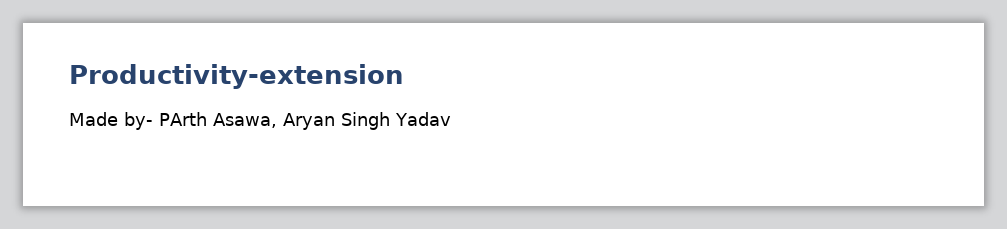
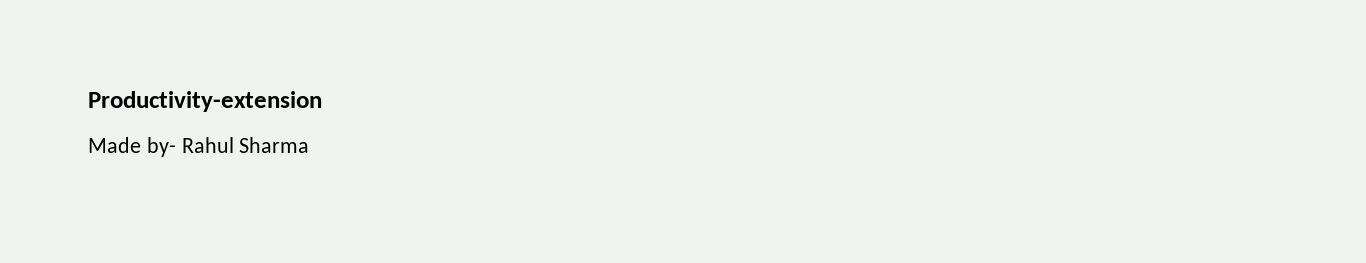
- Made by- PArth Asawa, Aryan Singh Yadav
+ Made by- Rahul Sharma

